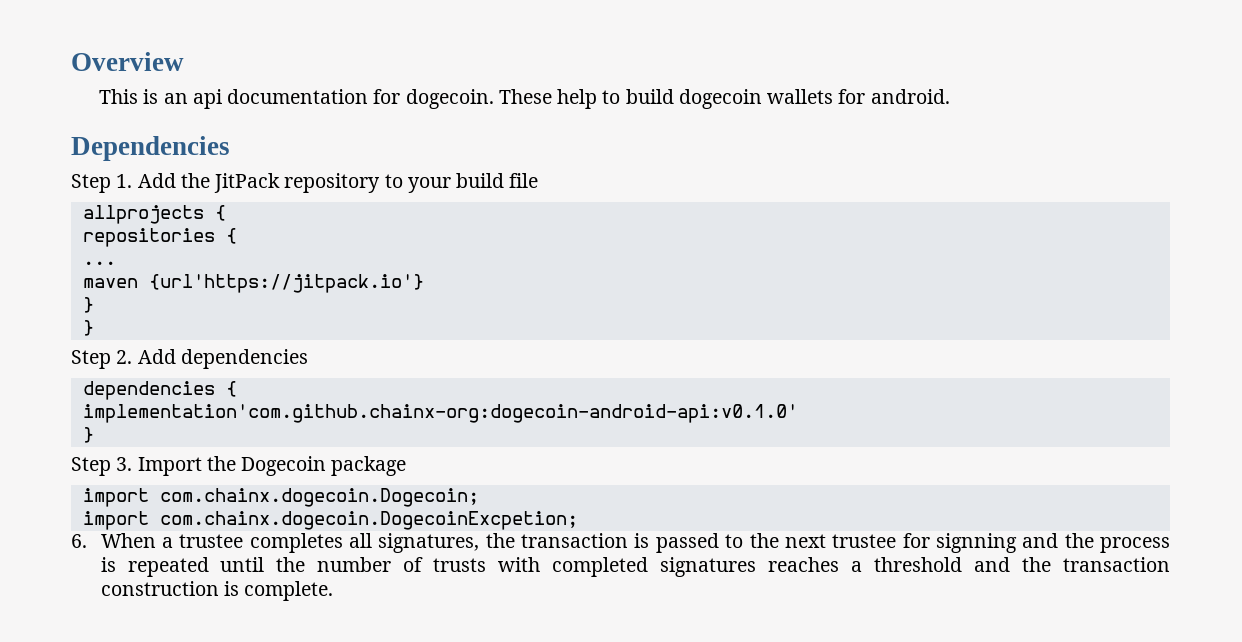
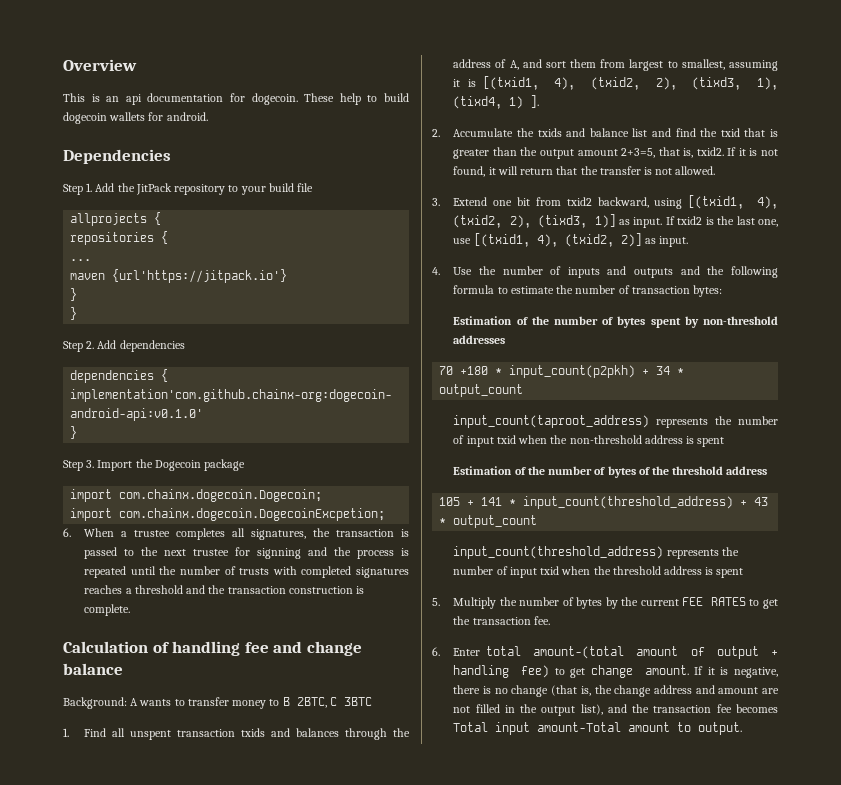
+ Calculation of handling fee and change balance
+ Background: A wants to transfer money to B 2BTC, C 3BTC
+ 1. Find all unspent transaction txids and balances through the address of A, and sort them from largest to smallest, assuming it is [(txid1, 4), (txid2, 2), (tixd3, 1), (tixd4, 1) ].
+ 2. Accumulate the txids and balance list and find the txid that is greater than the output amount 2+3=5, that is, txid2. If it is not found, it will return that the transfer is not allowed.
+ 3. Extend one bit from txid2 backward, using [(txid1, 4), (txid2, 2), (tixd3, 1)] as input. If txid2 is the last one, use [(txid1, 4), (txid2, 2)] as input.
+ 4. Use the number of inputs and outputs and the following formula to estimate the number of transaction bytes:
+ Estimation of the number of bytes spent by non-threshold addresses
+ 70 +180 * input_count(p2pkh) + 34 * output_count
+ input_count(taproot_address) represents the number of input txid when the non-threshold address is spent
+ Estimation of the number of bytes of the threshold address
+ 105 + 141 * input_count(threshold_address) + 43 * output_count
+ input_count(threshold_address) represents the number of input txid when the threshold address is spent
+ 5. Multiply the number of bytes by the current FEE RATES to get the transaction fee.
+ 6. Enter total amount-(total amount of output + handling fee) to get change amount. If it is negative, there is no change (that is, the change address and amount are not filled in the output list), and the transaction fee becomes Total input amount-Total amount to output.

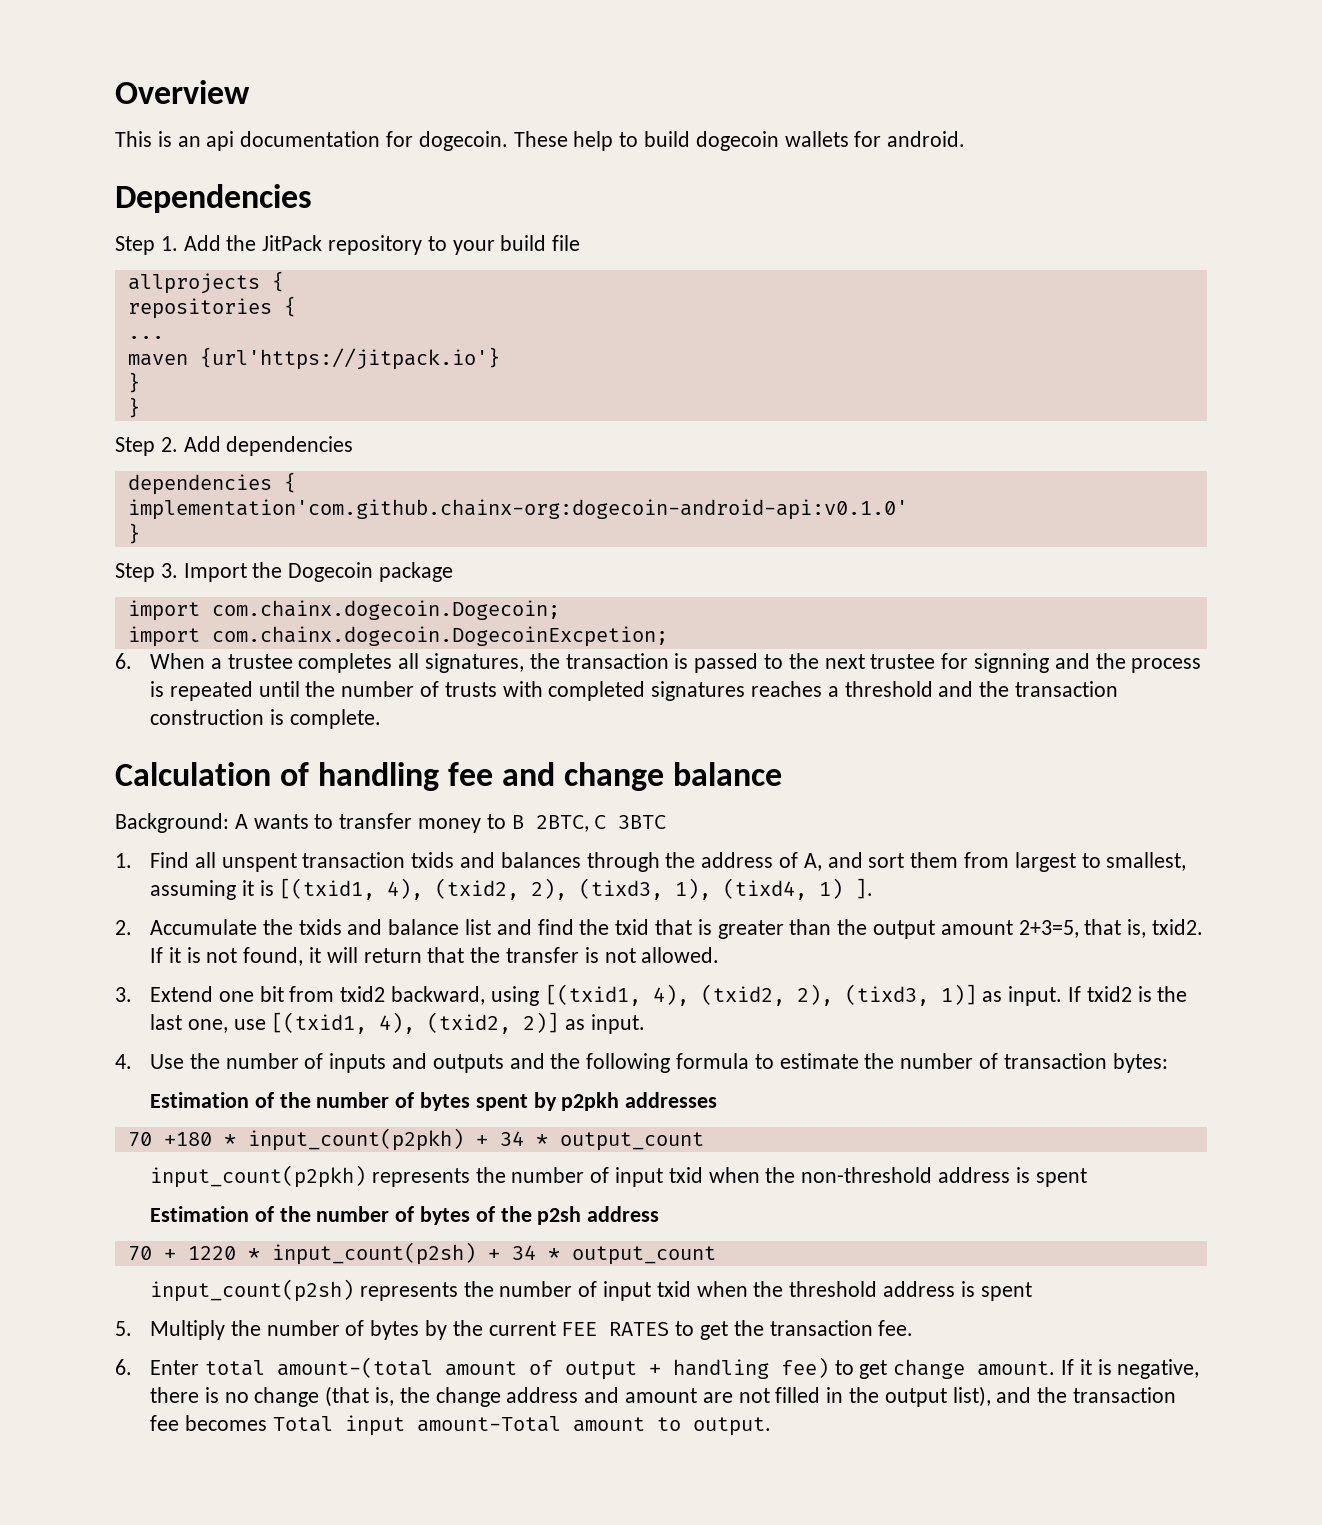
- Estimation of the number of bytes spent by non-threshold addresses
+ Estimation of the number of bytes spent by p2pkh addresses
- input_count(taproot_address) represents the number of input txid when the non-threshold address is spent
+ input_count(p2pkh) represents the number of input txid when the non-threshold address is spent
- Estimation of the number of bytes of the threshold address
+ Estimation of the number of bytes of the p2sh address
- 105 + 141 * input_count(threshold_address) + 43 * output_count
- input_count(threshold_address) represents the number of input txid when the threshold address is spent
+ 70 + 1220 * input_count(p2sh) + 34 * output_count
+ input_count(p2sh) represents the number of input txid when the threshold address is spent

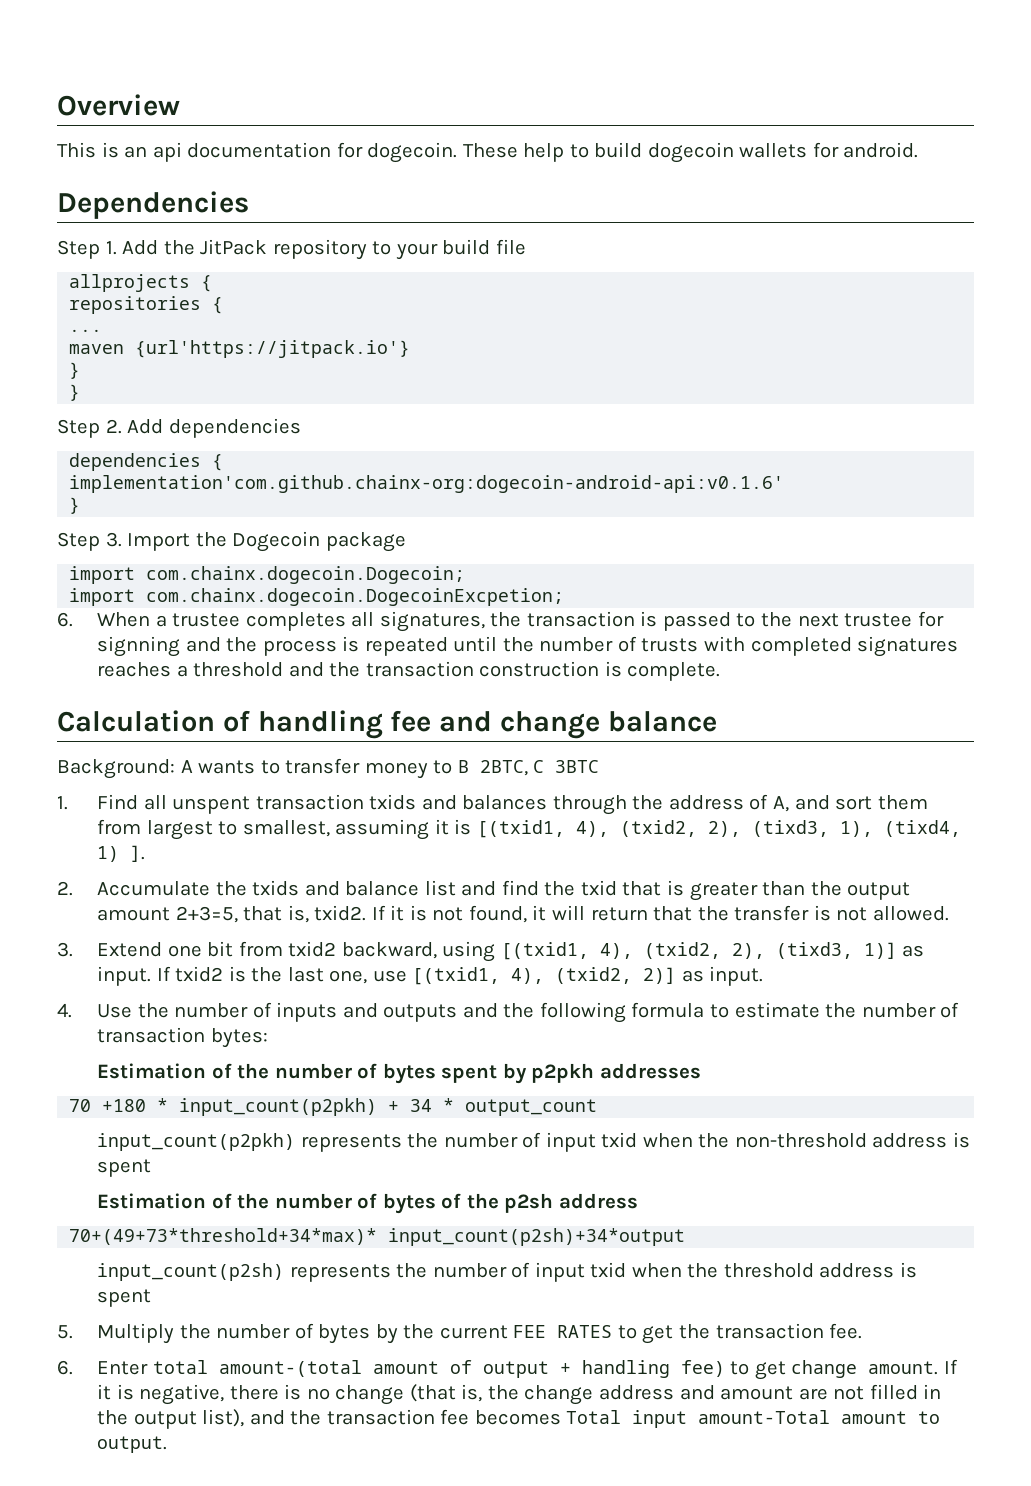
- implementation'com.github.chainx-org:dogecoin-android-api:v0.1.0'
+ implementation'com.github.chainx-org:dogecoin-android-api:v0.1.6'
- 70 + 1220 * input_count(p2sh) + 34 * output_count
+ 70+(49+73*threshold+34*max)* input_count(p2sh)+34*output

